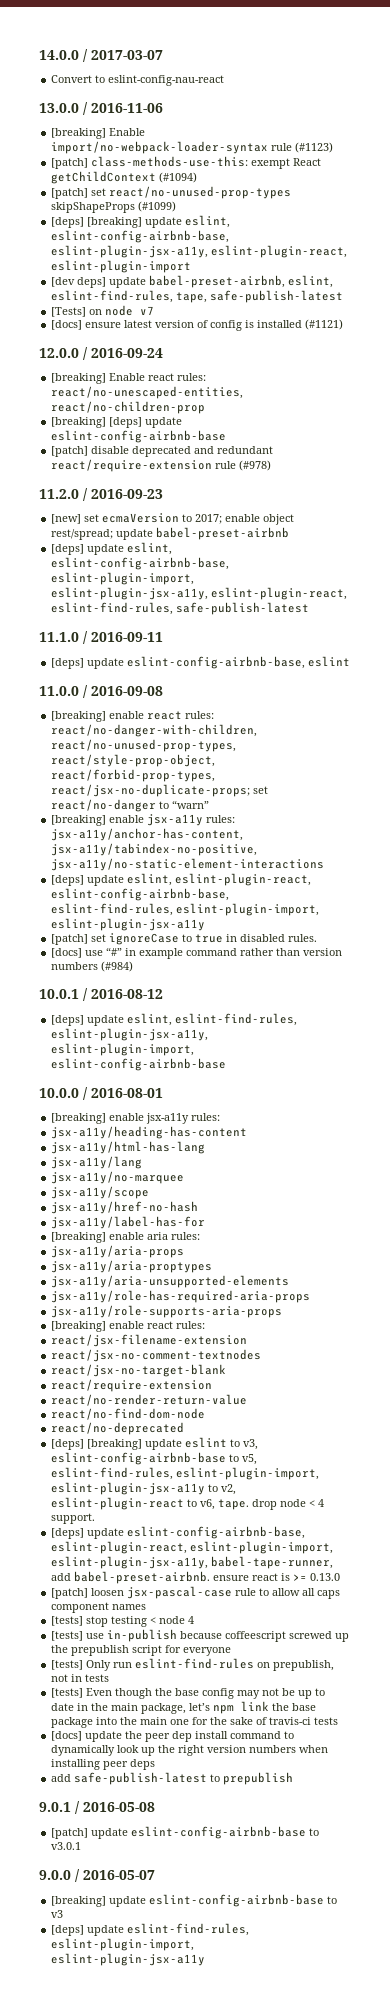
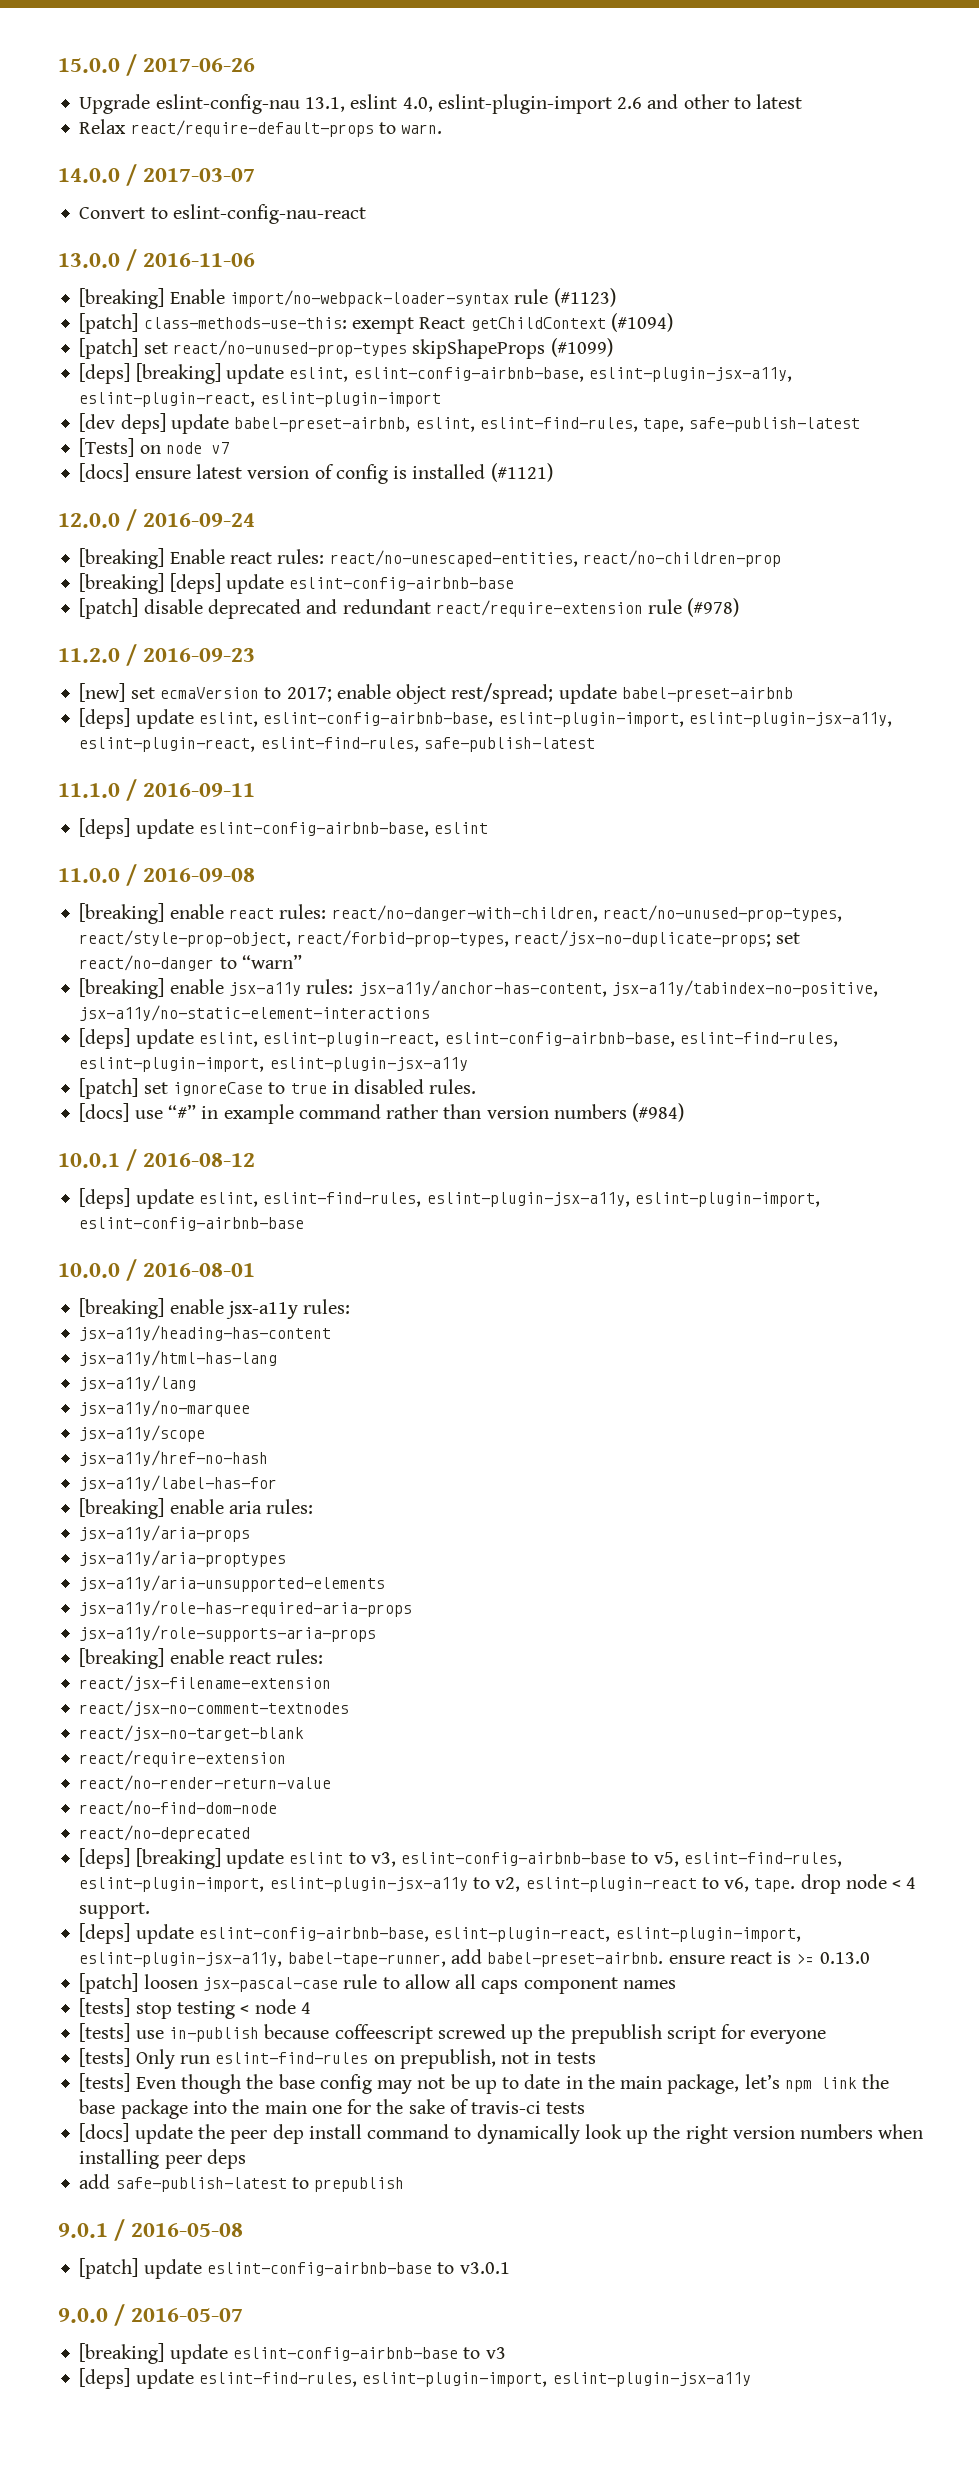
+ 15.0.0 / 2017-06-26
+ Upgrade eslint-config-nau 13.1, eslint 4.0, eslint-plugin-import 2.6 and other to latest
+ Relax react/require-default-props to warn.

